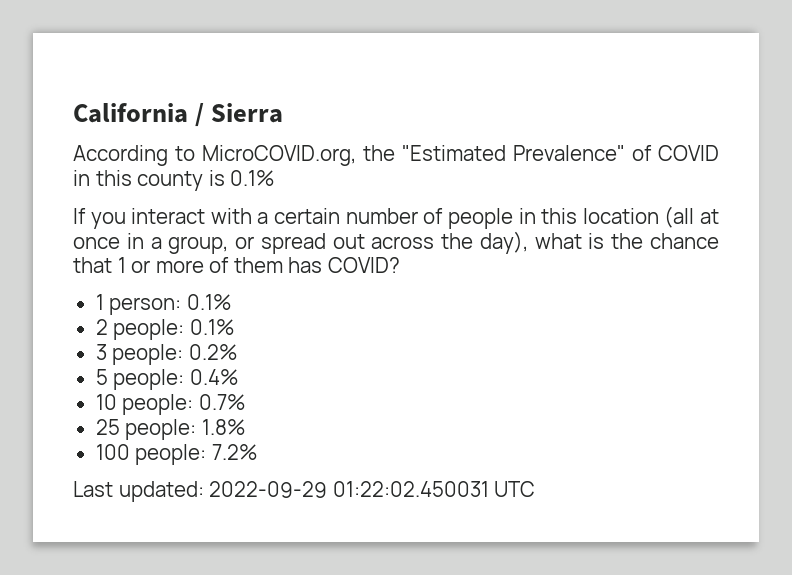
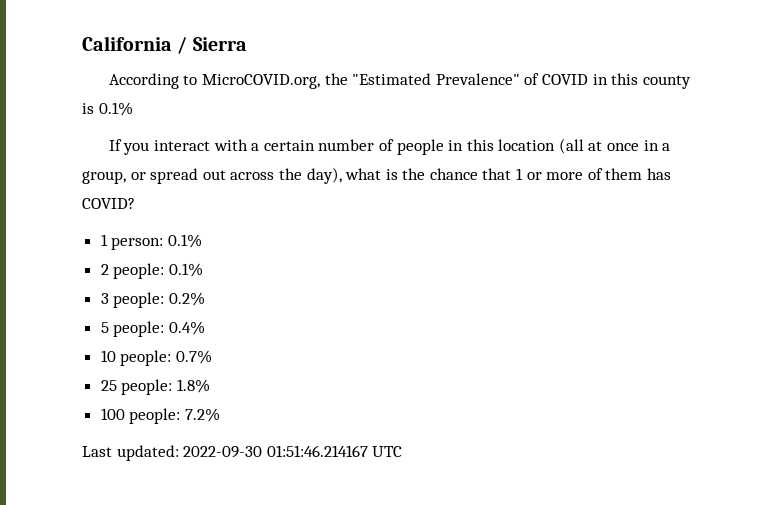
- Last updated: 2022-09-29 01:22:02.450031 UTC
+ Last updated: 2022-09-30 01:51:46.214167 UTC

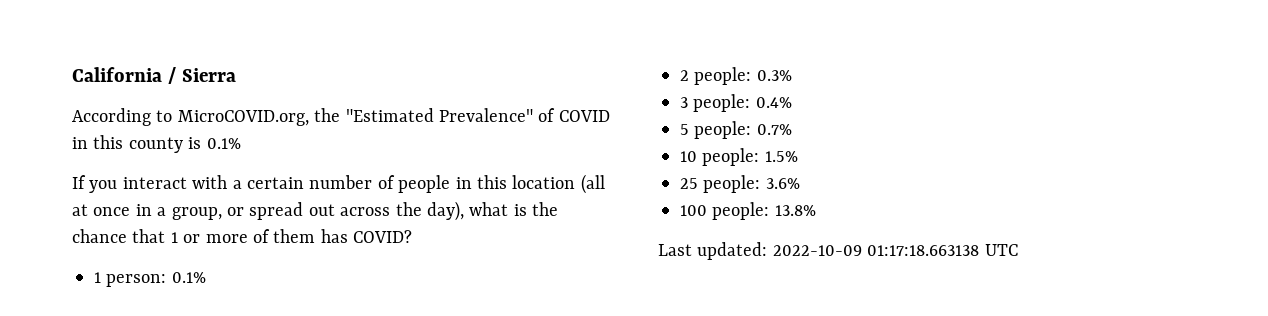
- 2 people: 0.1%
+ 2 people: 0.3%
- 3 people: 0.2%
+ 3 people: 0.4%
- 5 people: 0.4%
+ 5 people: 0.7%
- 10 people: 0.7%
+ 10 people: 1.5%
- 25 people: 1.8%
+ 25 people: 3.6%
- 100 people: 7.2%
+ 100 people: 13.8%
- Last updated: 2022-09-30 01:51:46.214167 UTC
+ Last updated: 2022-10-09 01:17:18.663138 UTC

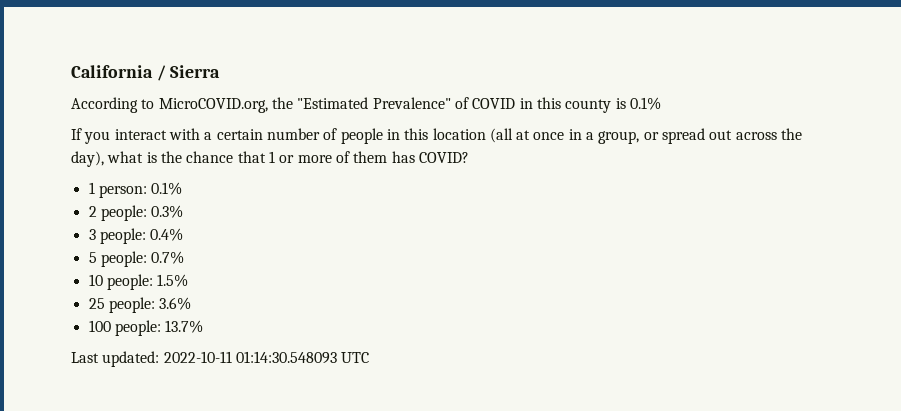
- 100 people: 13.8%
+ 100 people: 13.7%
- Last updated: 2022-10-09 01:17:18.663138 UTC
+ Last updated: 2022-10-11 01:14:30.548093 UTC

